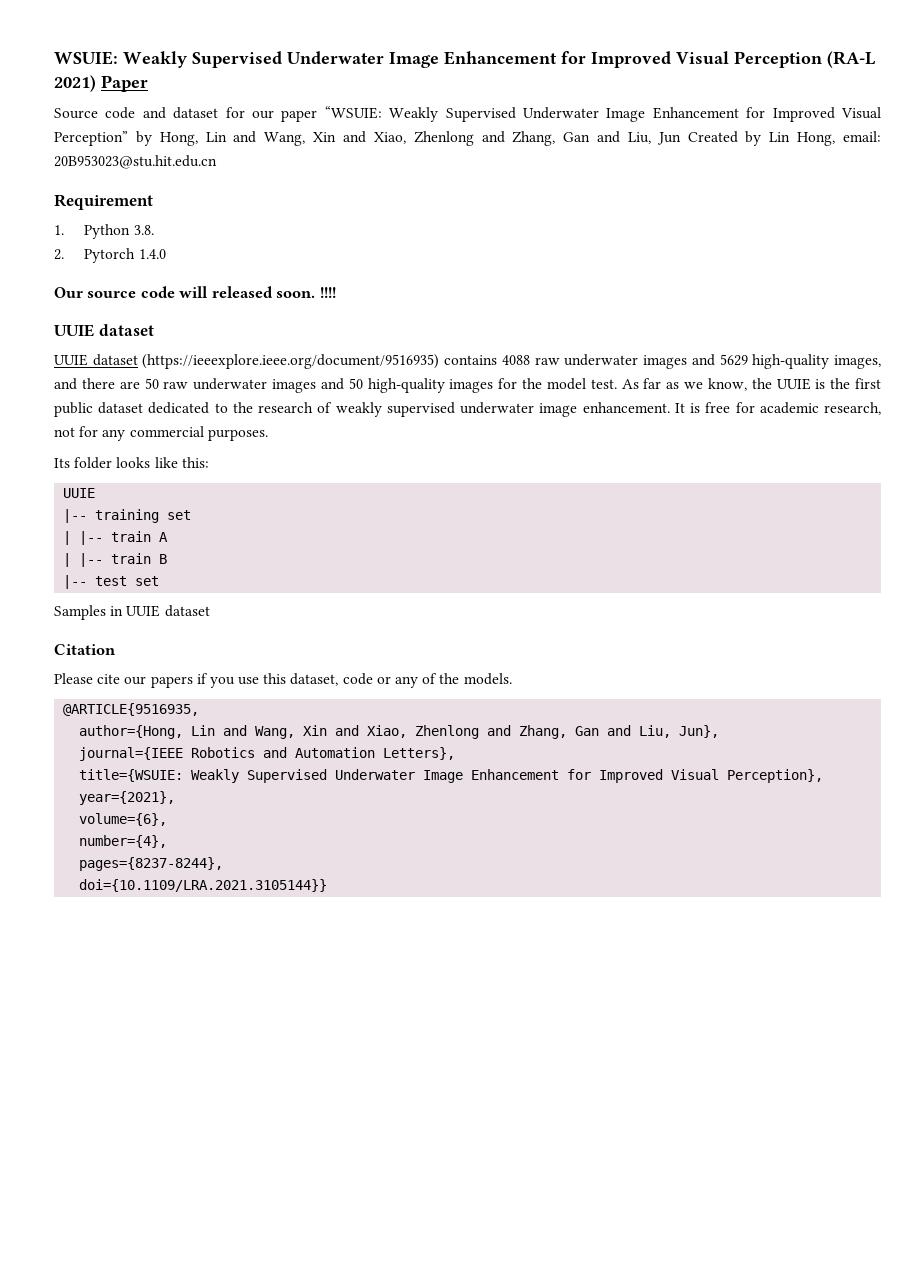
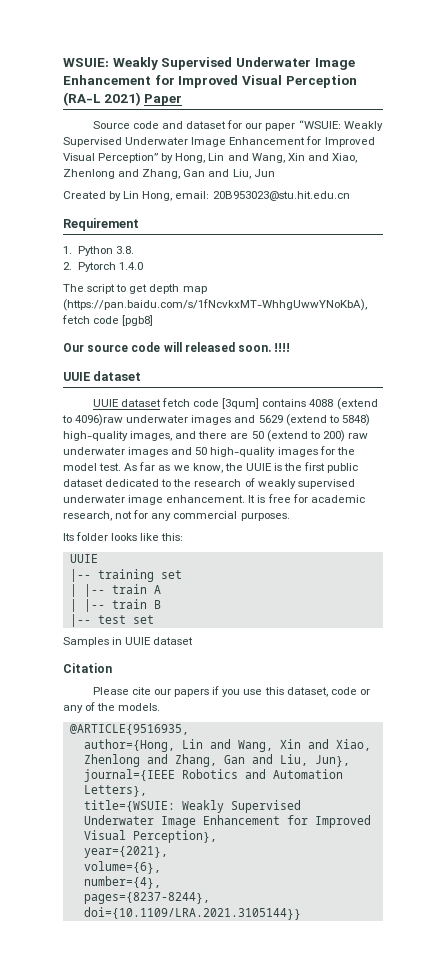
- Source code and dataset for our paper “WSUIE: Weakly Supervised Underwater Image Enhancement for Improved Visual Perception” by Hong, Lin and Wang, Xin and Xiao, Zhenlong and Zhang, Gan and Liu, Jun Created by Lin Hong, email: 20B953023@stu.hit.edu.cn
+ Source code and dataset for our paper “WSUIE: Weakly Supervised Underwater Image Enhancement for Improved Visual Perception” by Hong, Lin and Wang, Xin and Xiao, Zhenlong and Zhang, Gan and Liu, Jun
+ Created by Lin Hong, email: 20B953023@stu.hit.edu.cn
+ The script to get depth map (https://pan.baidu.com/s/1fNcvkxMT-WhhgUwwYNoKbA), fetch code [pgb8]
- UUIE dataset (https://ieeexplore.ieee.org/document/9516935) contains 4088 raw underwater images and 5629 high-quality images, and there are 50 raw underwater images and 50 high-quality images for the model test.
+ UUIE dataset fetch code [3qum] contains 4088 (extend to 4096)raw underwater images and 5629 (extend to 5848) high-quality images, and there are 50 (extend to 200) raw underwater images and 50 high-quality images for the model test.

